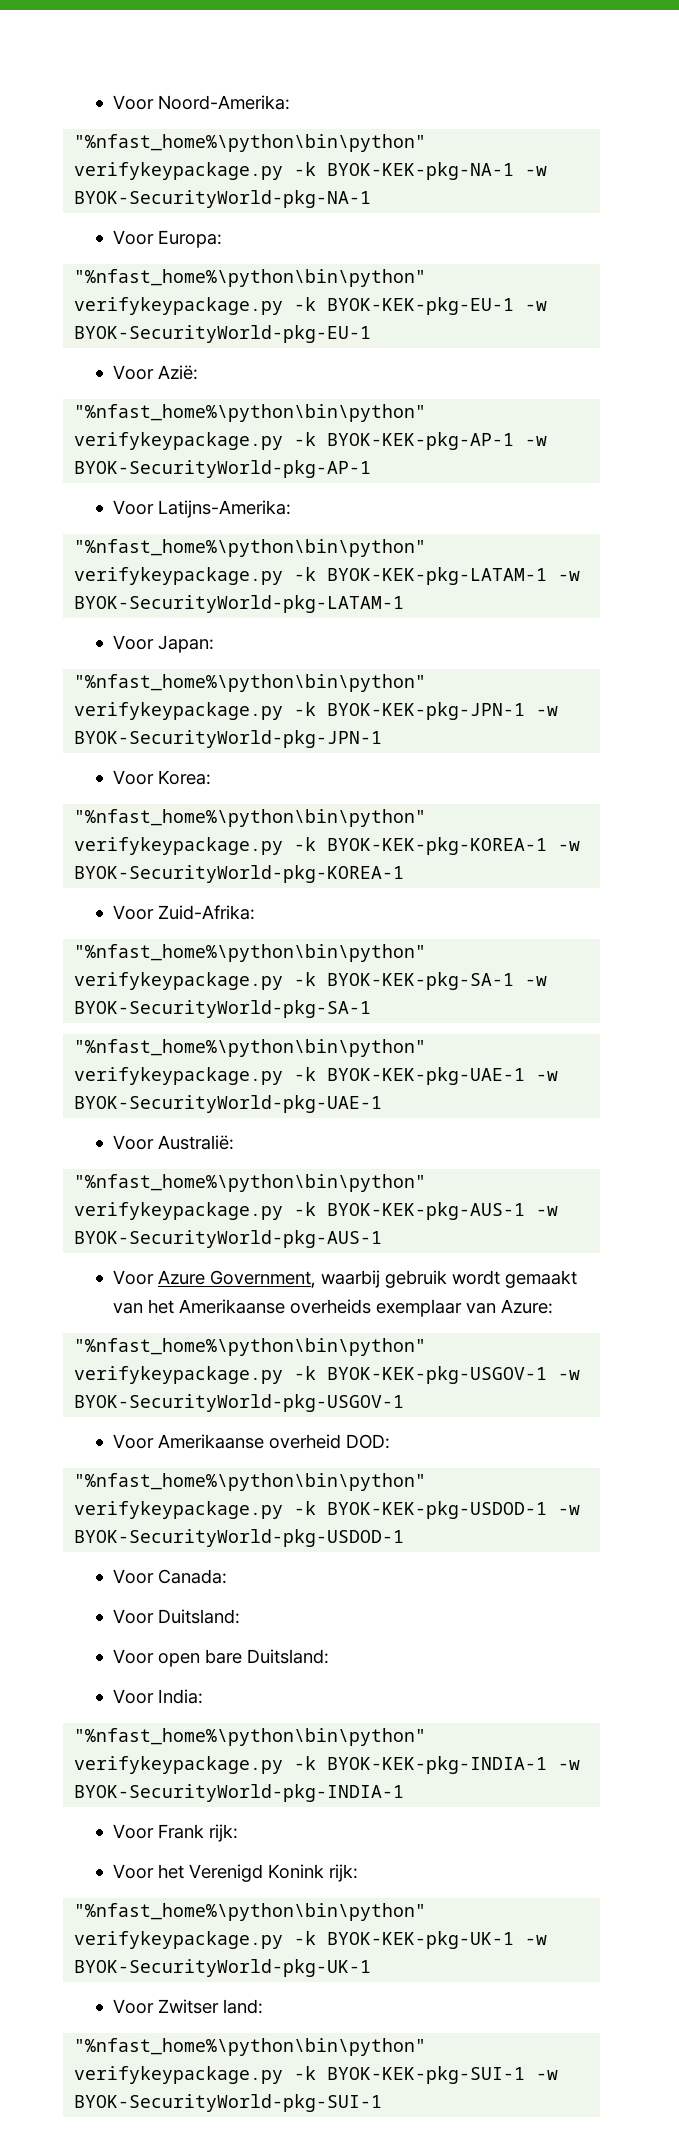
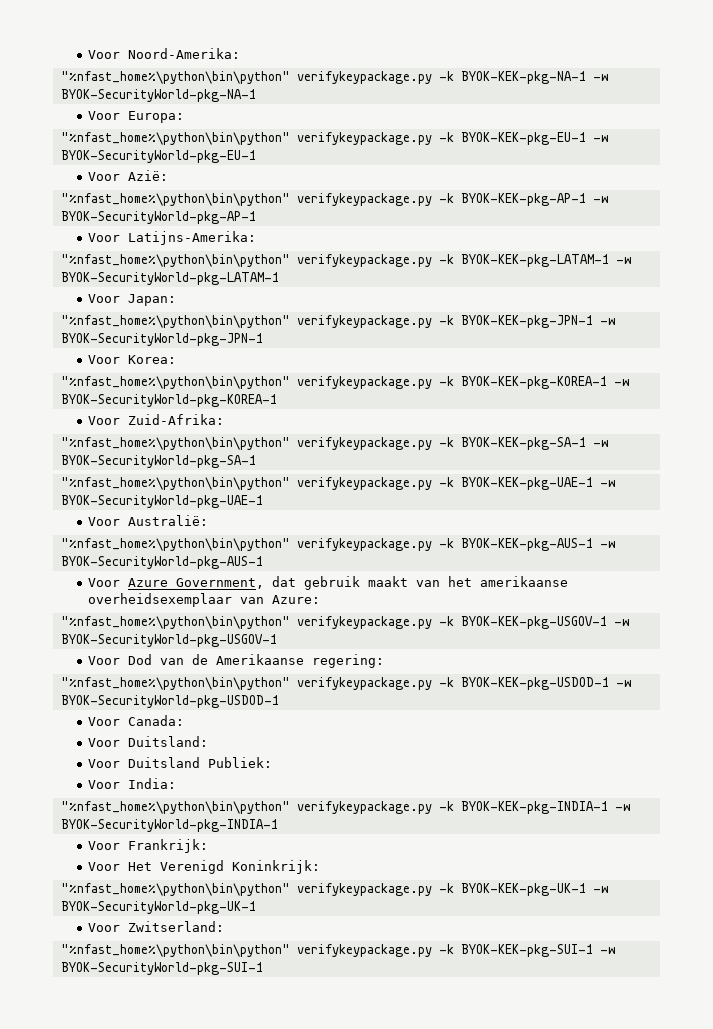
- Voor Azure Government, waarbij gebruik wordt gemaakt van het Amerikaanse overheids exemplaar van Azure:
+ Voor Azure Government, dat gebruik maakt van het amerikaanse overheidsexemplaar van Azure:
- Voor Amerikaanse overheid DOD:
+ Voor Dod van de Amerikaanse regering:
- Voor open bare Duitsland:
+ Voor Duitsland Publiek:
- Voor Frank rijk:
- Voor het Verenigd Konink rijk:
+ Voor Frankrijk:
+ Voor Het Verenigd Koninkrijk:
- Voor Zwitser land:
+ Voor Zwitserland:

